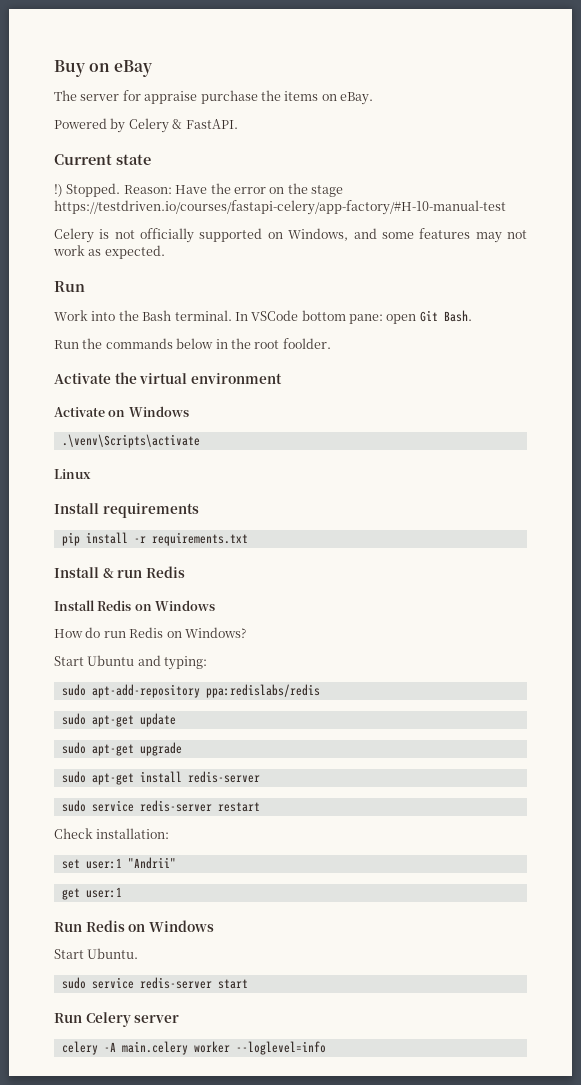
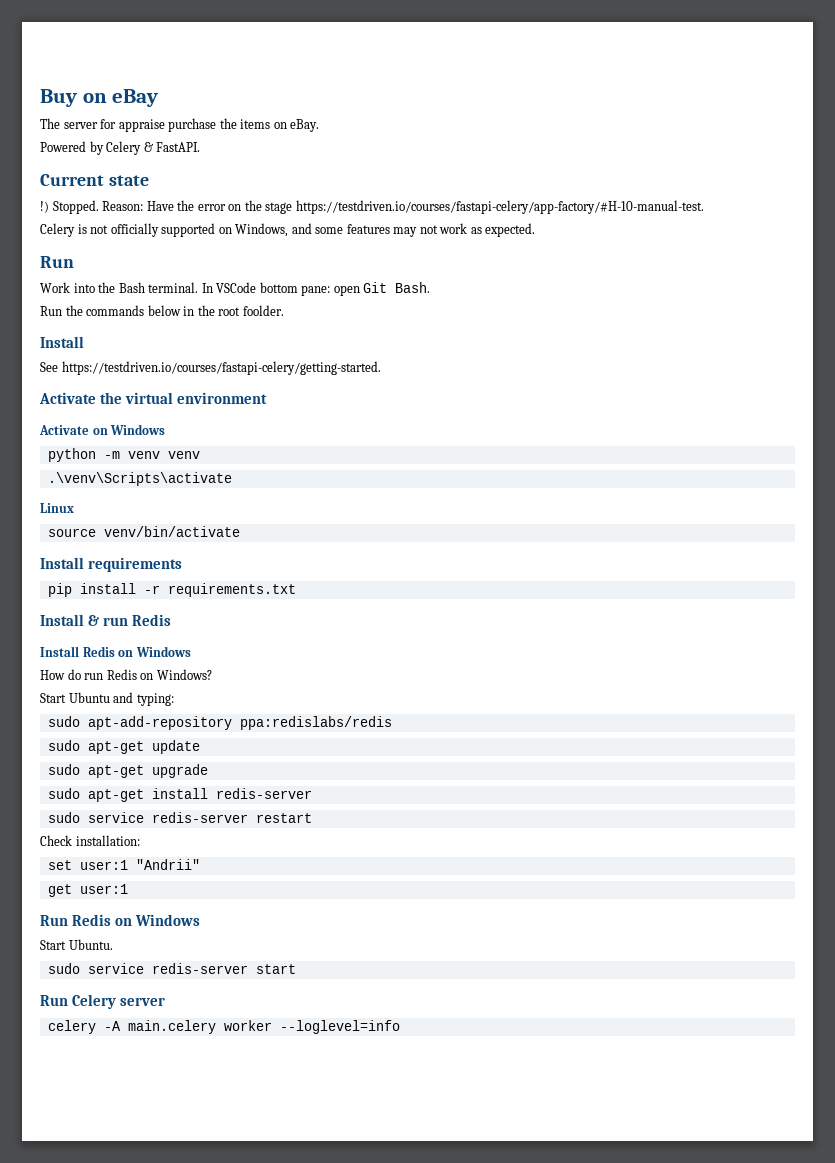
- Reason: Have the error on the stage https://testdriven.io/courses/fastapi-celery/app-factory/#H-10-manual-test
+ Reason: Have the error on the stage https://testdriven.io/courses/fastapi-celery/app-factory/#H-10-manual-test.
  Run the commands below in the root foolder.
+ Install
+ See https://testdriven.io/courses/fastapi-celery/getting-started.
+ python -m venv venv
+ source venv/bin/activate

